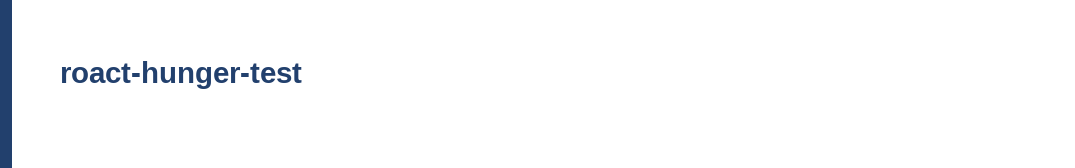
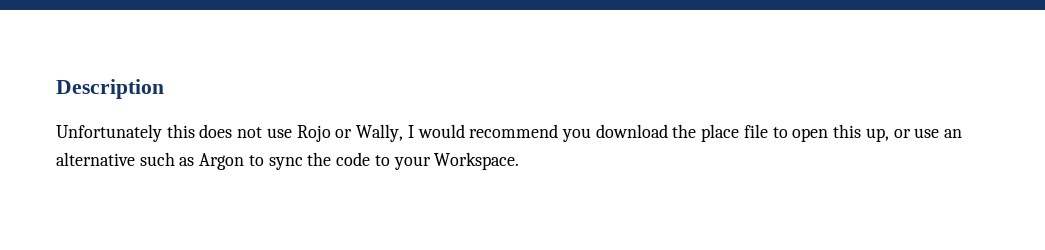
- roact-hunger-test
+ Description
+ Unfortunately this does not use Rojo or Wally, I would recommend you download the place file to open this up, or use an alternative such as Argon to sync the code to your Workspace.

